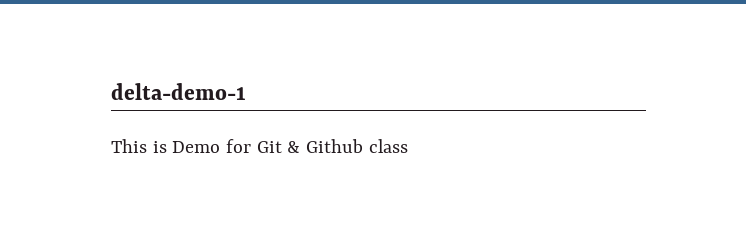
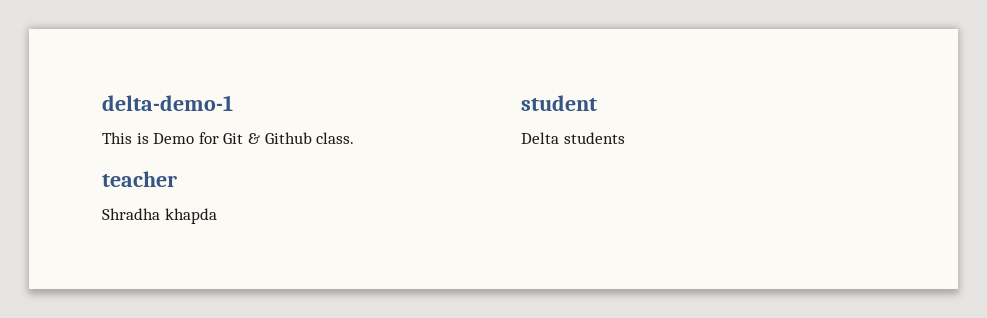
- This is Demo for Git & Github class
+ This is Demo for Git & Github class.
+ teacher
+ Shradha khapda
+ student
+ Delta students

